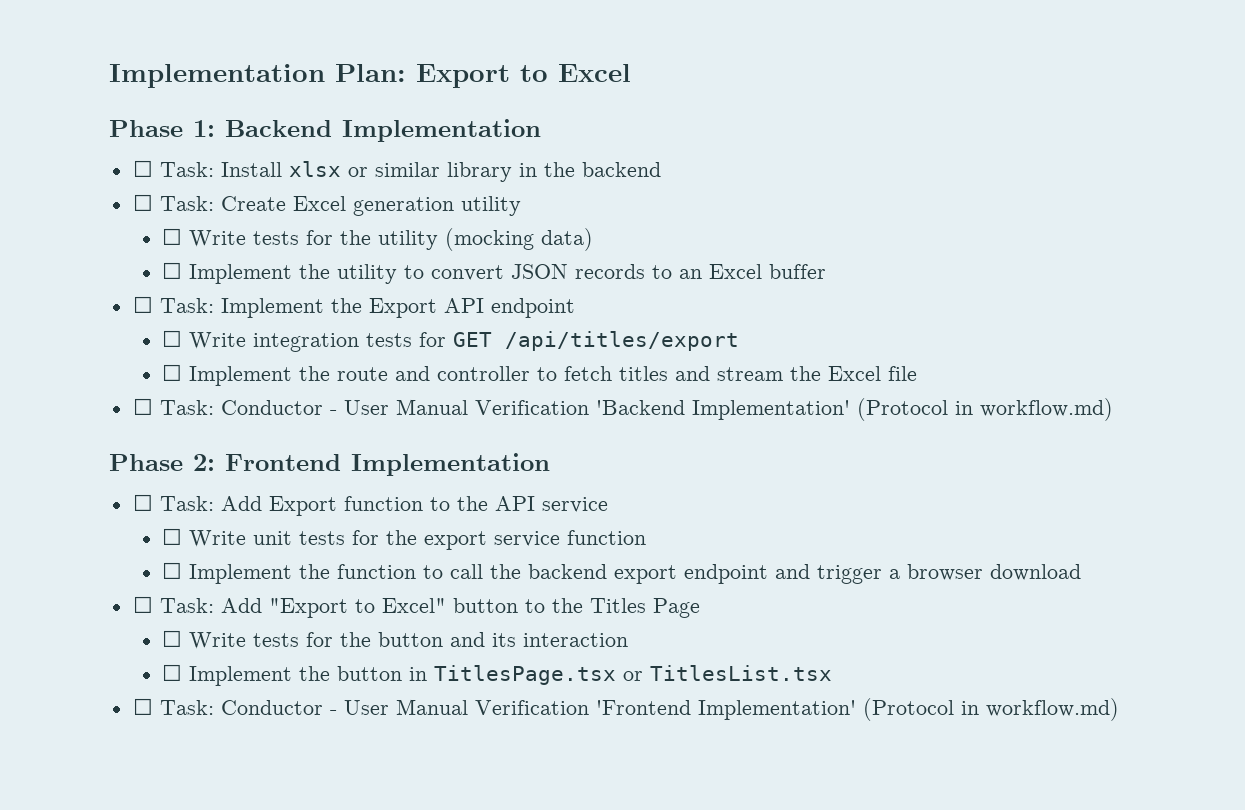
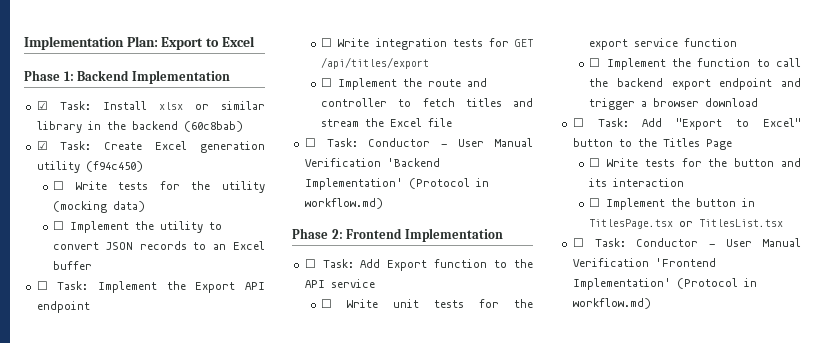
- ☐ Task: Install xlsx or similar library in the backend
- ☐ Task: Create Excel generation utility
+ ☑ Task: Install xlsx or similar library in the backend (60c8bab)
+ ☑ Task: Create Excel generation utility (f94c450)

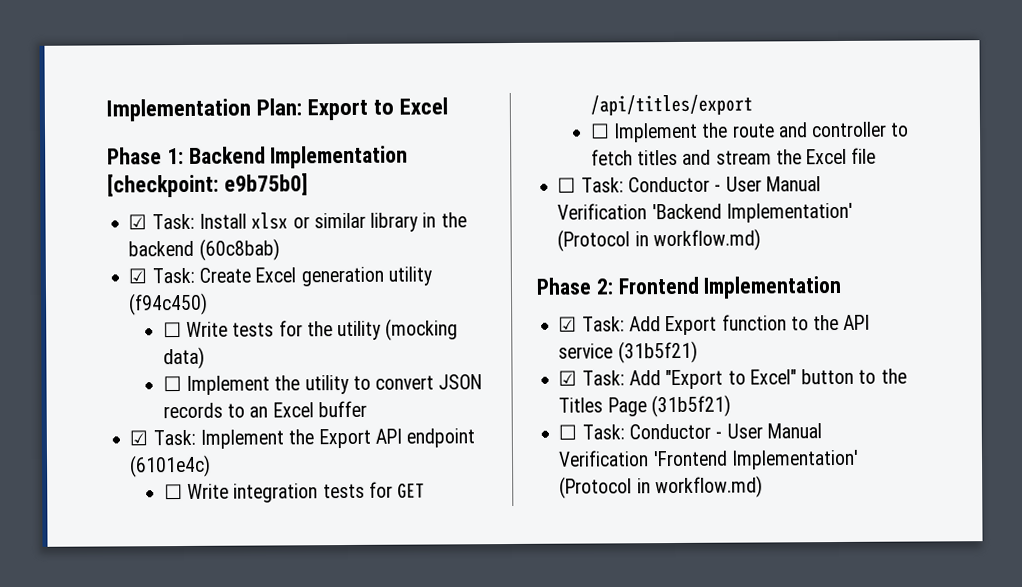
- Phase 1: Backend Implementation
+ Phase 1: Backend Implementation [checkpoint: e9b75b0]
- ☐ Task: Implement the Export API endpoint
+ ☑ Task: Implement the Export API endpoint (6101e4c)
- ☐ Task: Add Export function to the API service
- ☐ Write unit tests for the export service function
- ☐ Implement the function to call the backend export endpoint and trigger a browser download
- ☐ Task: Add "Export to Excel" button to the Titles Page
- ☐ Write tests for the button and its interaction
- ☐ Implement the button in TitlesPage.tsx or TitlesList.tsx
+ ☑ Task: Add Export function to the API service (31b5f21)
+ ☑ Task: Add "Export to Excel" button to the Titles Page (31b5f21)

